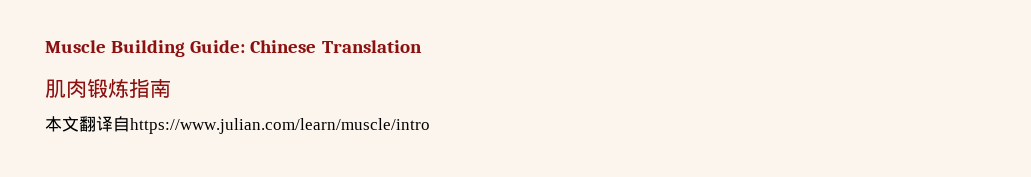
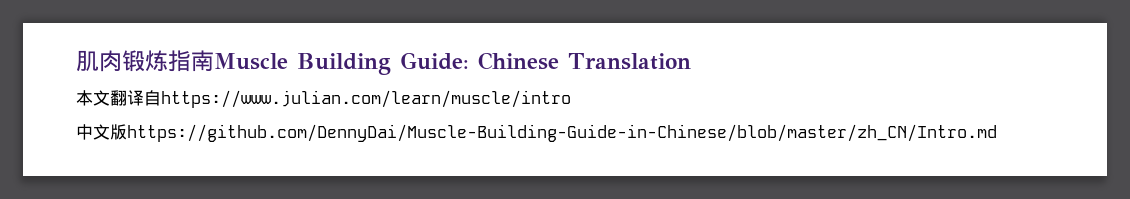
- Muscle Building Guide: Chinese Translation
- 肌肉锻炼指南
+ 肌肉锻炼指南Muscle Building Guide: Chinese Translation
+ 中文版https://github.com/DennyDai/Muscle-Building-Guide-in-Chinese/blob/master/zh_CN/Intro.md

